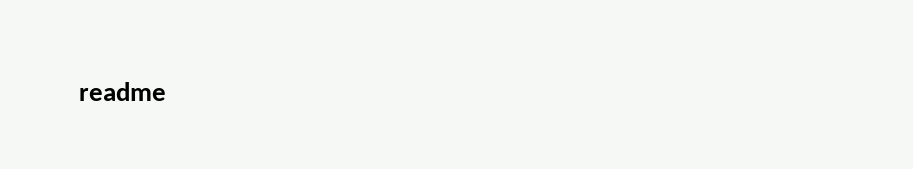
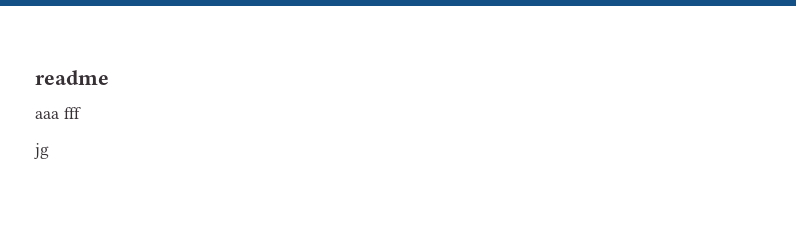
+ aaa fff
+ jg

